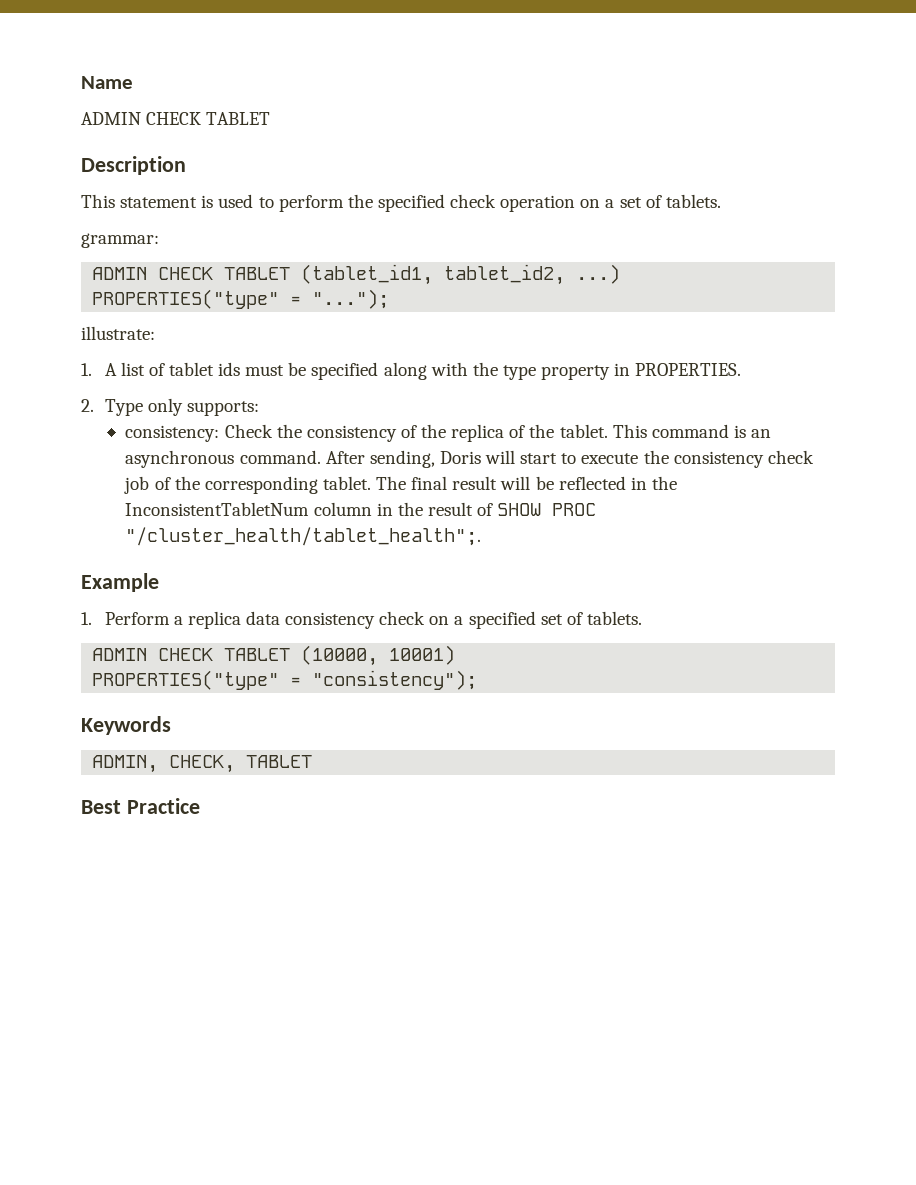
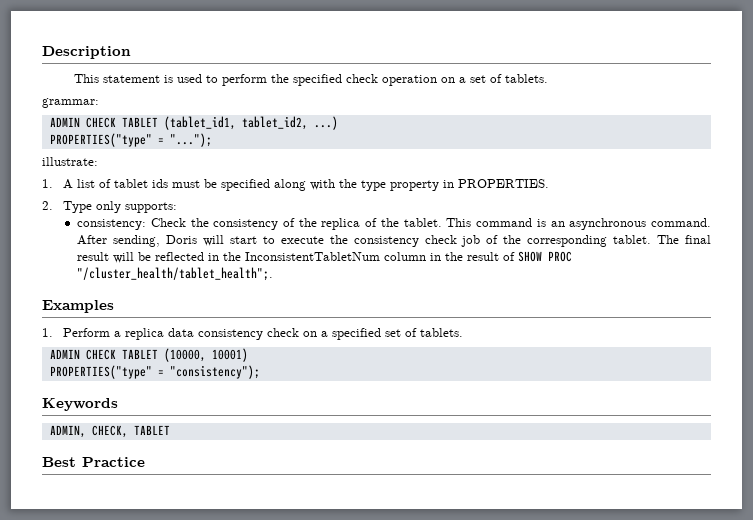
- Name
- ADMIN CHECK TABLET
- Example
+ Examples

